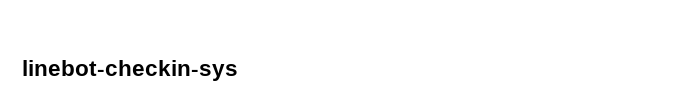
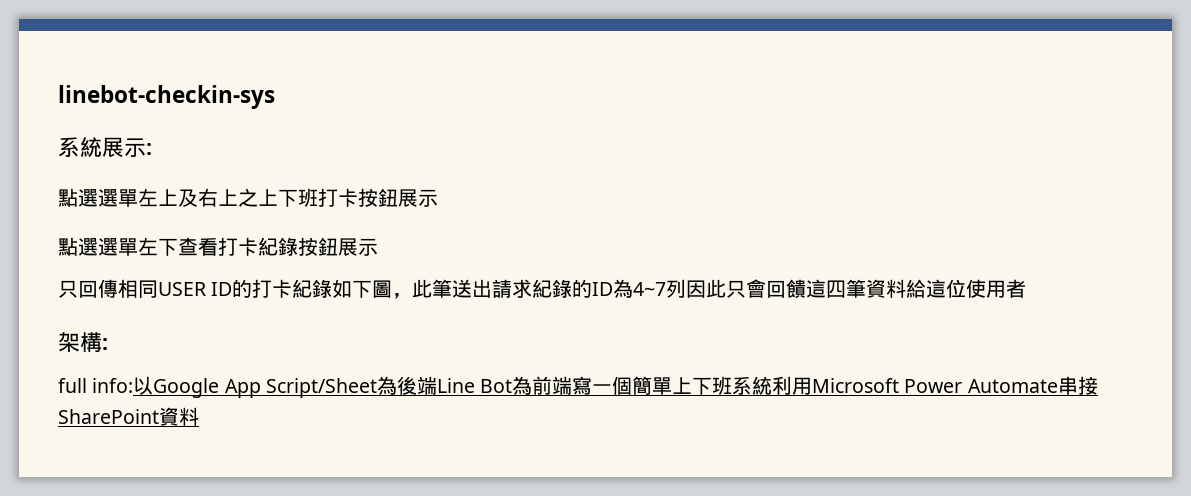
+ 系統展示:
+ 點選選單左上及右上之上下班打卡按鈕展示
+ 點選選單左下查看打卡紀錄按鈕展示
+ 只回傳相同USER ID的打卡紀錄如下圖，此筆送出請求紀錄的ID為4~7列因此只會回饋這四筆資料給這位使用者
+ 架構:
+ full info:以Google App Script/Sheet為後端Line Bot為前端寫一個簡單上下班系統利用Microsoft Power Automate串接SharePoint資料

